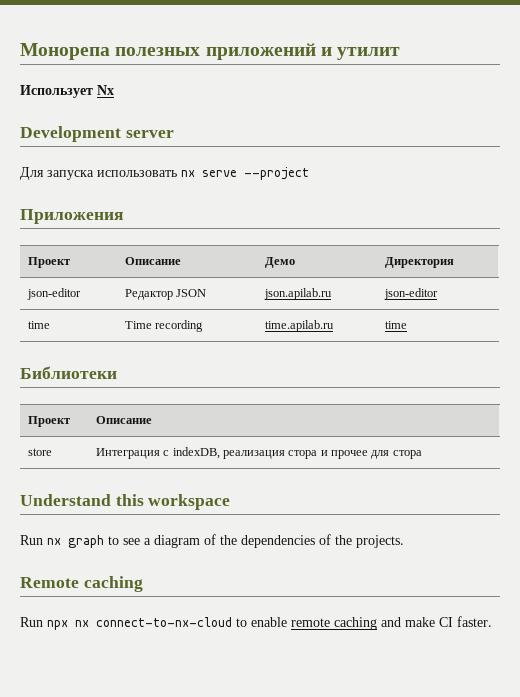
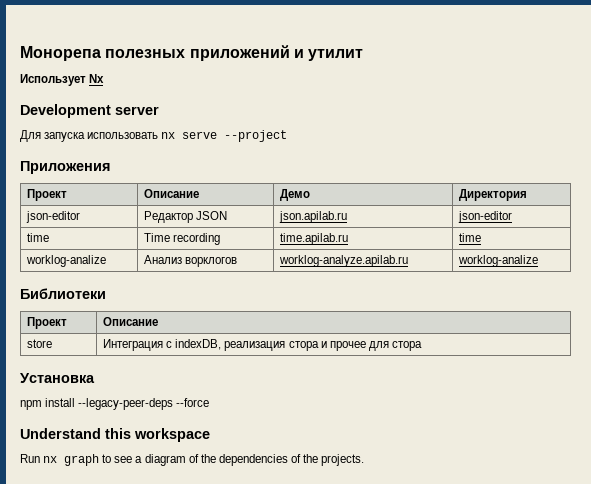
+ worklog-analize | Анализ ворклогов | worklog-analyze.apilab.ru | worklog-analize
+ Установка
+ npm install --legacy-peer-deps --force
- Remote caching
- Run npx nx connect-to-nx-cloud to enable remote caching and make CI faster.

